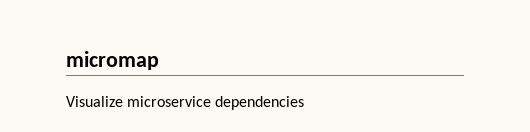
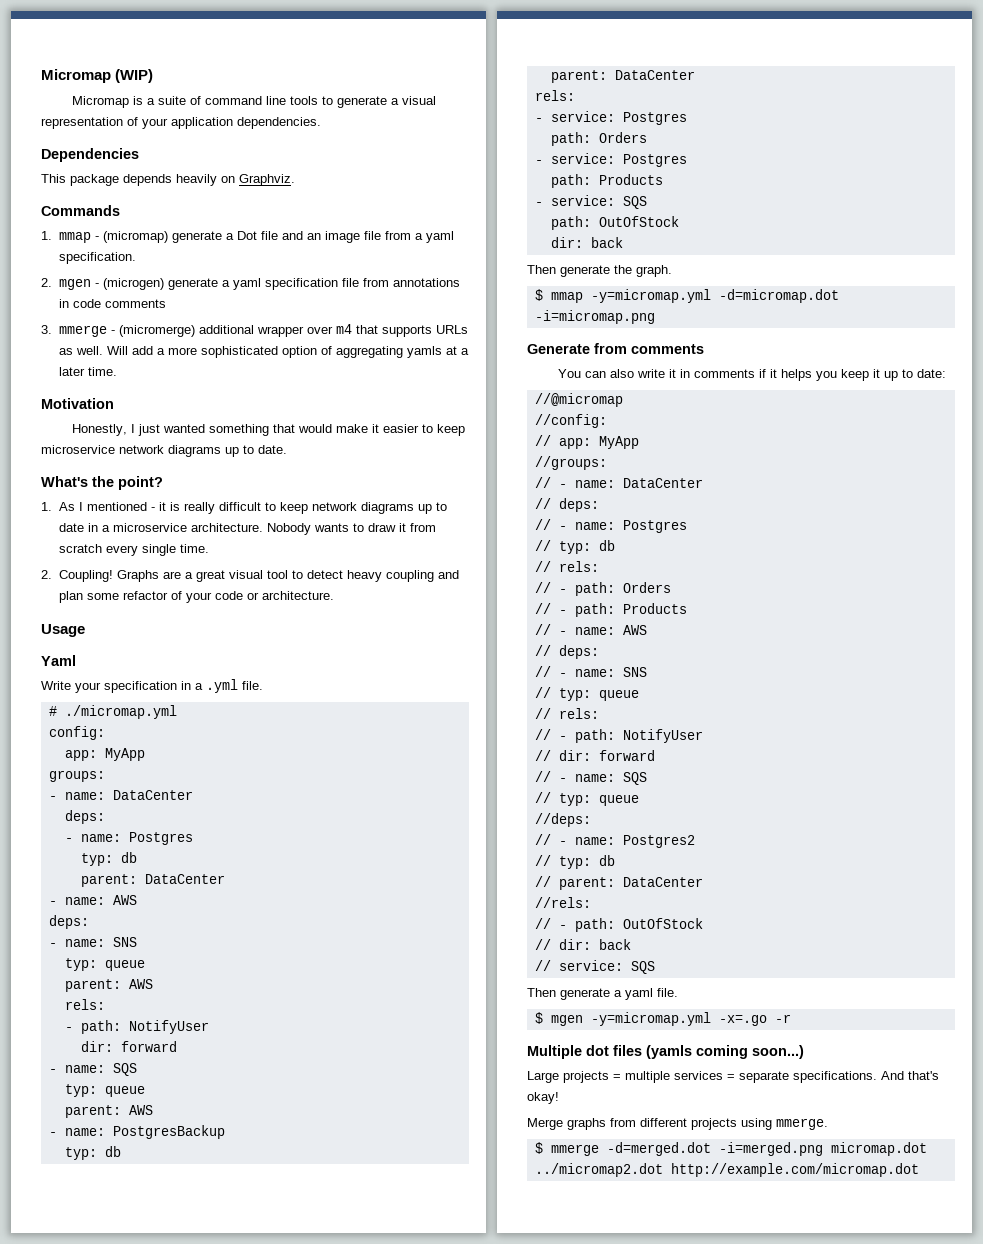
- micromap
- Visualize microservice dependencies
+ Micromap (WIP)
+ Micromap is a suite of command line tools to generate a visual representation of your application dependencies.
+ Dependencies
+ This package depends heavily on Graphviz.
+ Commands
+ 1. mmap - (micromap) generate a Dot file and an image file from a yaml specification.
+ 2. mgen - (microgen) generate a yaml specification file from annotations in code comments
+ 3. mmerge - (micromerge) additional wrapper over m4 that supports URLs as well. Will add a more sophisticated option of aggregating yamls at a later time.
+ Motivation
+ Honestly, I just wanted something that would make it easier to keep microservice network diagrams up to date.
+ What's the point?
+ 1. As I mentioned - it is really difficult to keep network diagrams up to date in a microservice architecture. Nobody wants to draw it from scratch every single time.
+ 2. Coupling! Graphs are a great visual tool to detect heavy coupling and plan some refactor of your code or architecture.
+ Usage
+ Yaml
+ Write your specification in a .yml file.
+ # ./micromap.yml
+ config:
+ app: MyApp
+ groups:
+ - name: DataCenter
+ deps:
+ - name: Postgres
+ typ: db
+ parent: DataCenter
+ - name: AWS
+ deps:
+ - name: SNS
+ typ: queue
+ parent: AWS
+ rels:
+ - path: NotifyUser
+ dir: forward
+ - name: SQS
+ typ: queue
+ parent: AWS
+ - name: PostgresBackup
+ typ: db
+ parent: DataCenter
+ rels:
+ - service: Postgres
+ path: Orders
+ - service: Postgres
+ path: Products
+ - service: SQS
+ path: OutOfStock
+ dir: back
+ Then generate the graph.
+ $ mmap -y=micromap.yml -d=micromap.dot -i=micromap.png
+ Generate from comments
+ You can also write it in comments if it helps you keep it up to date:
+ //@micromap
+ //config:
+ // app: MyApp
+ //groups:
+ // - name: DataCenter
+ // deps:
+ // - name: Postgres
+ // typ: db
+ // rels:
+ // - path: Orders
+ // - path: Products
+ // - name: AWS
+ // deps:
+ // - name: SNS
+ // typ: queue
+ // rels:
+ // - path: NotifyUser
+ // dir: forward
+ // - name: SQS
+ // typ: queue
+ //deps:
+ // - name: Postgres2
+ // typ: db
+ // parent: DataCenter
+ //rels:
+ // - path: OutOfStock
+ // dir: back
+ // service: SQS
+ Then generate a yaml file.
+ $ mgen -y=micromap.yml -x=.go -r
+ Multiple dot files (yamls coming soon...)
+ Large projects = multiple services = separate specifications. And that's okay!
+ Merge graphs from different projects using mmerge.
+ $ mmerge -d=merged.dot -i=merged.png micromap.dot ../micromap2.dot http://example.com/micromap.dot

